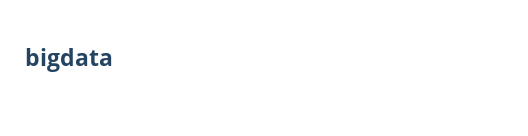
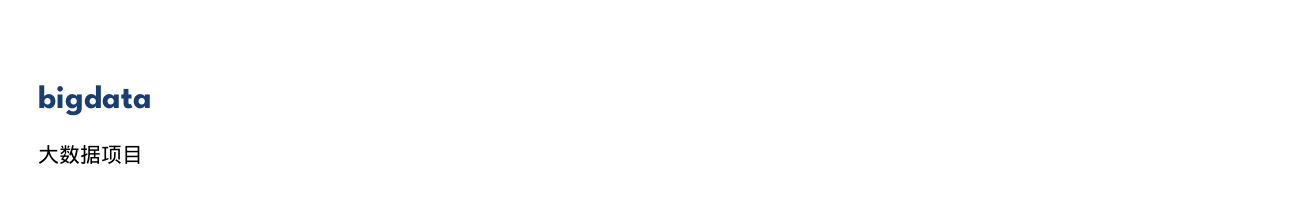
+ 大数据项目

